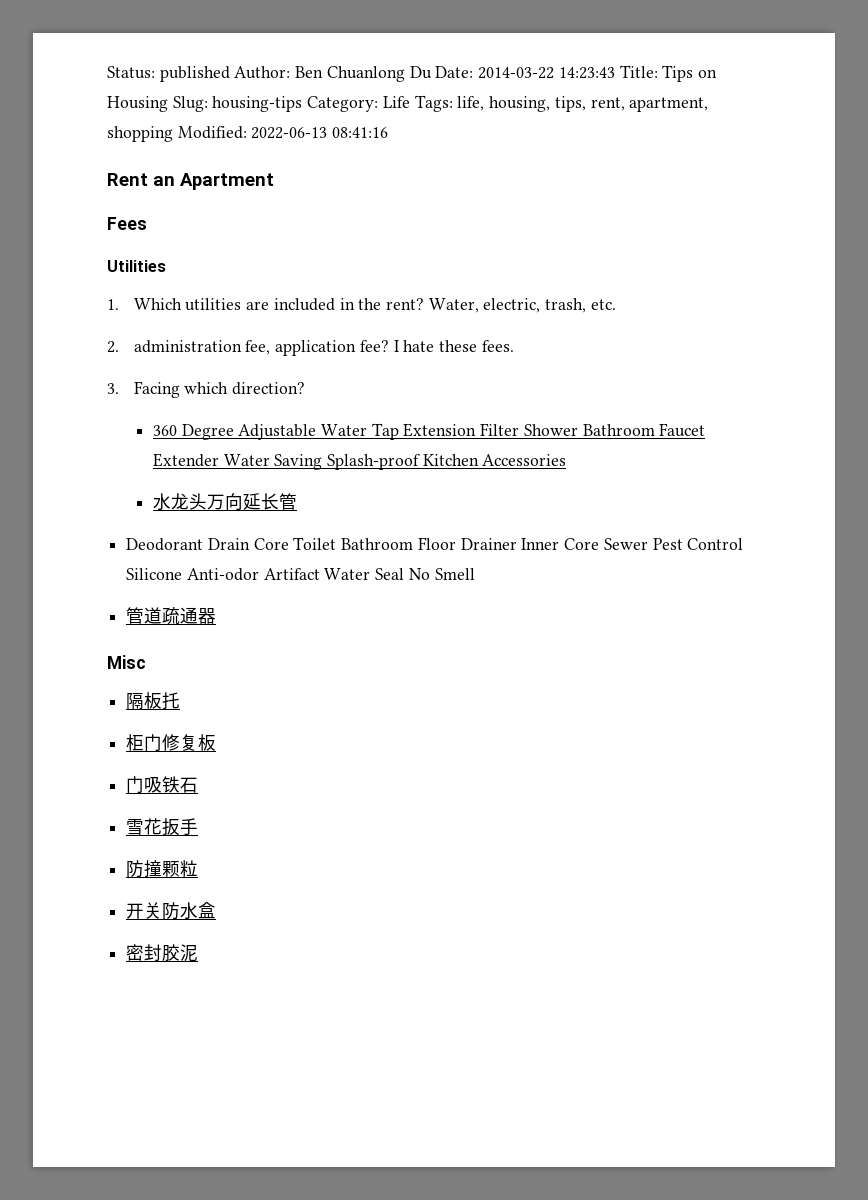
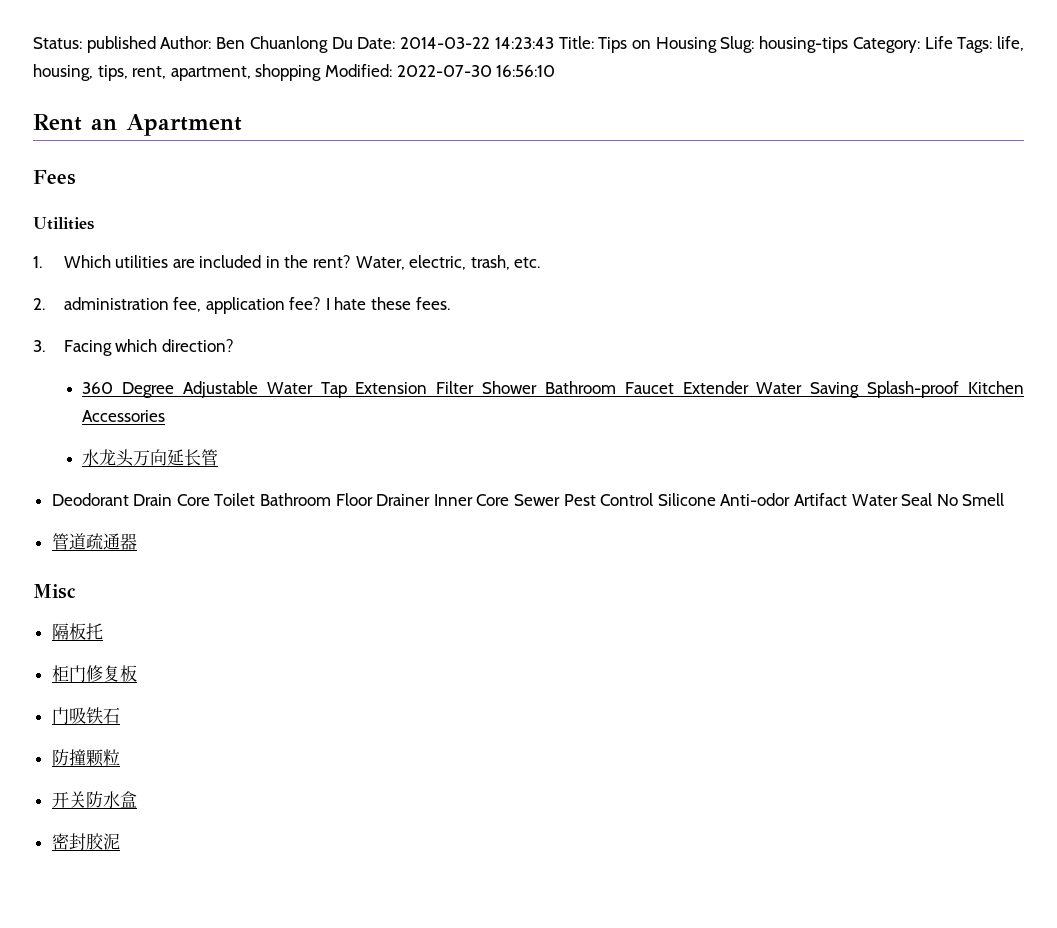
- Status: published Author: Ben Chuanlong Du Date: 2014-03-22 14:23:43 Title: Tips on Housing Slug: housing-tips Category: Life Tags: life, housing, tips, rent, apartment, shopping Modified: 2022-06-13 08:41:16
+ Status: published Author: Ben Chuanlong Du Date: 2014-03-22 14:23:43 Title: Tips on Housing Slug: housing-tips Category: Life Tags: life, housing, tips, rent, apartment, shopping Modified: 2022-07-30 16:56:10
- 雪花扳手

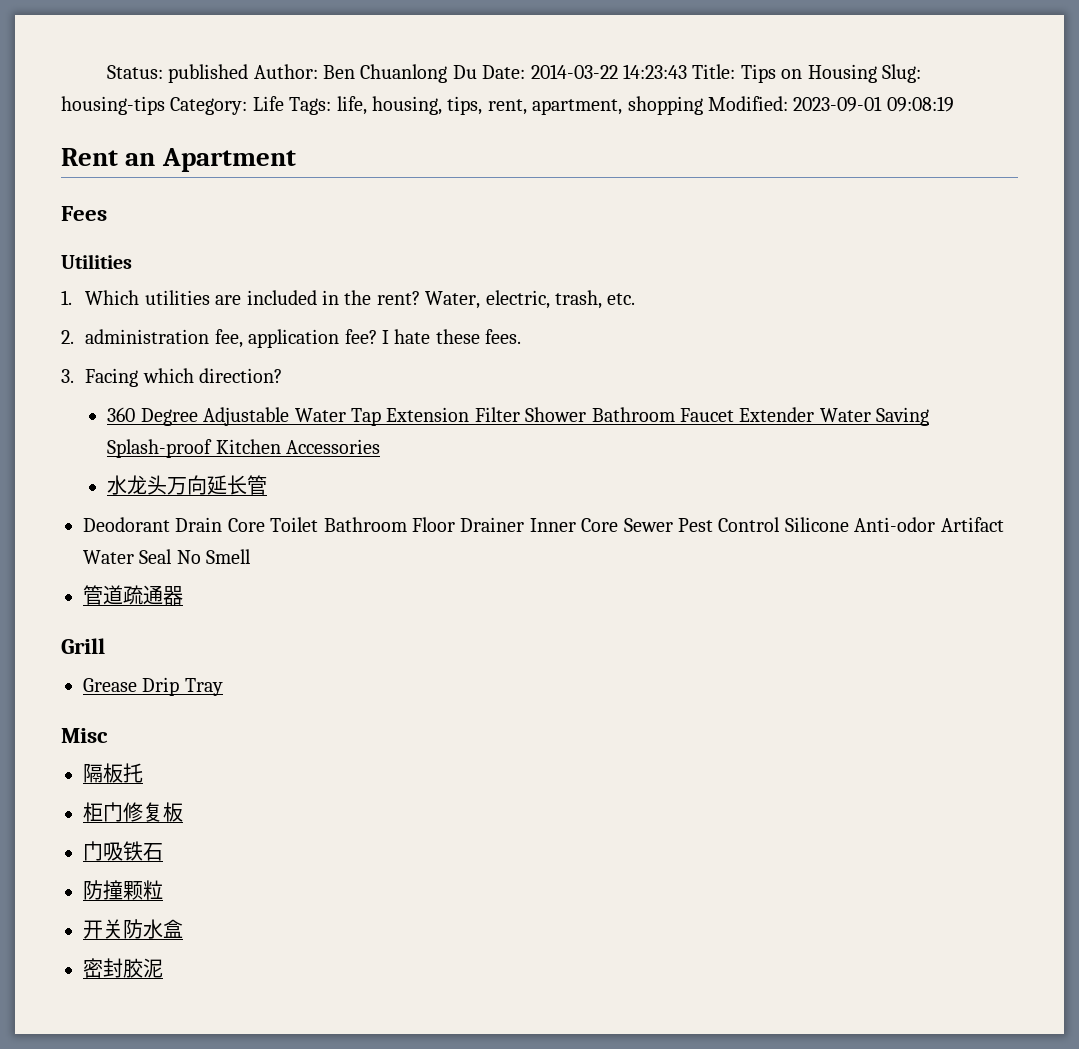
- Status: published Author: Ben Chuanlong Du Date: 2014-03-22 14:23:43 Title: Tips on Housing Slug: housing-tips Category: Life Tags: life, housing, tips, rent, apartment, shopping Modified: 2022-07-30 16:56:10
+ Status: published Author: Ben Chuanlong Du Date: 2014-03-22 14:23:43 Title: Tips on Housing Slug: housing-tips Category: Life Tags: life, housing, tips, rent, apartment, shopping Modified: 2023-09-01 09:08:19
+ Grill
+ Grease Drip Tray

